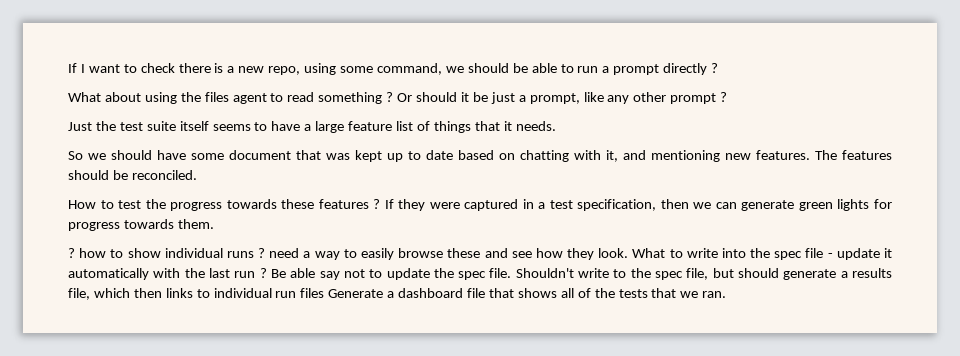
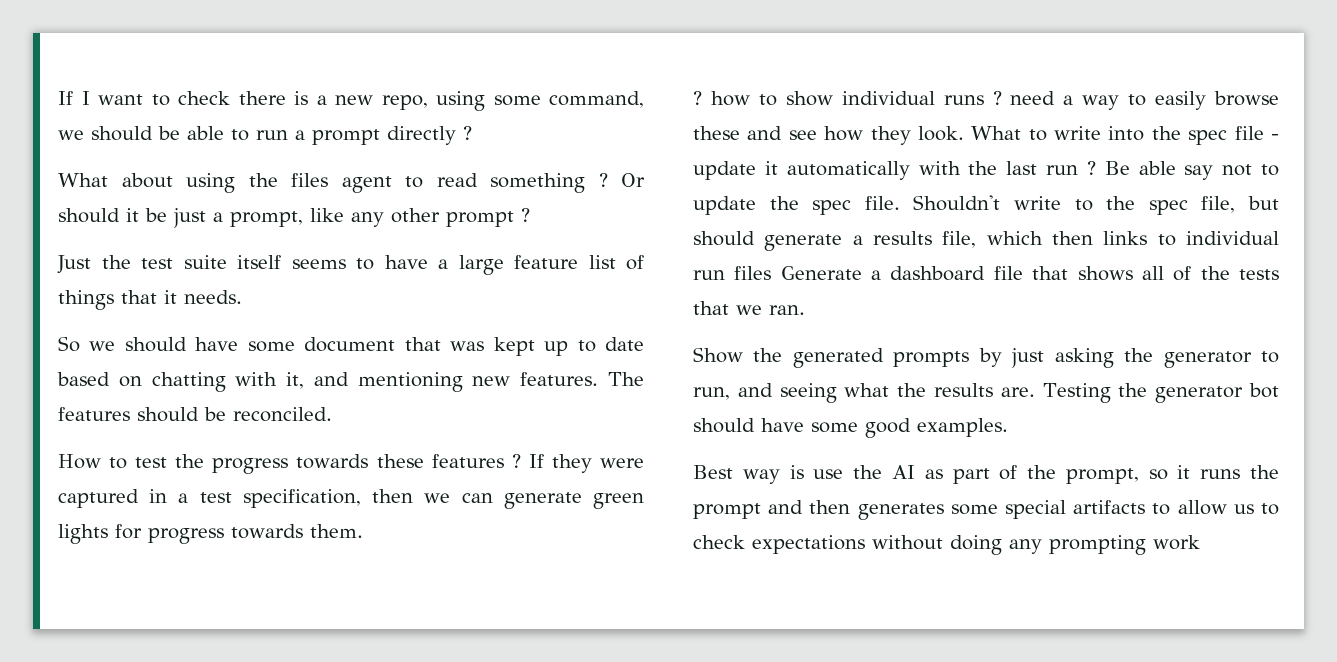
+ Show the generated prompts by just asking the generator to run, and seeing what the results are. Testing the generator bot should have some good examples.
+ Best way is use the AI as part of the prompt, so it runs the prompt and then generates some special artifacts to allow us to check expectations without doing any prompting work

